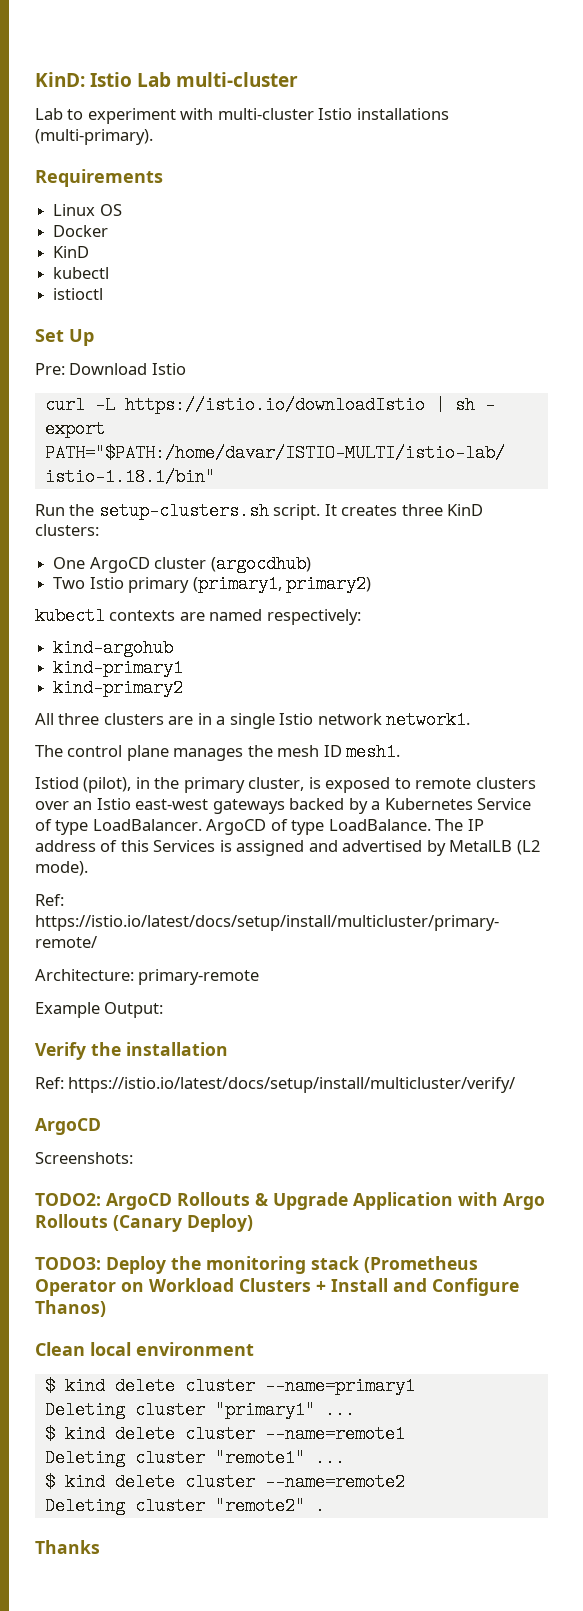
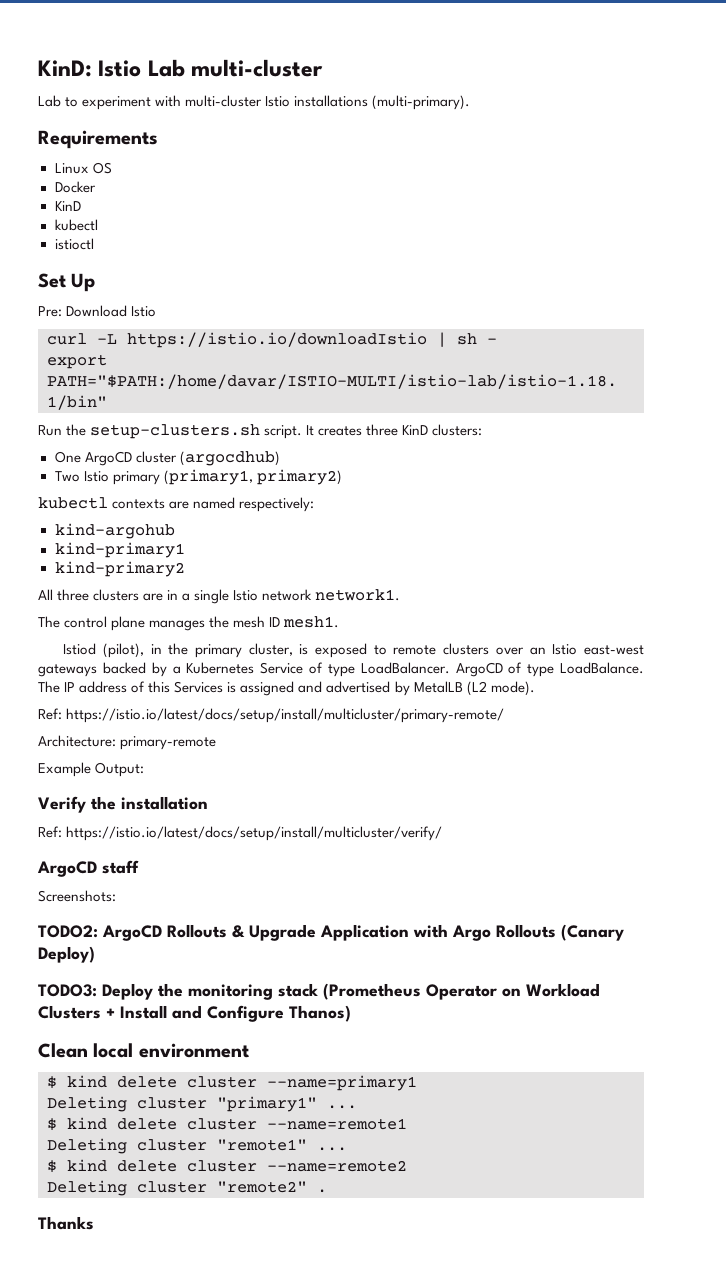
  Ref: https://istio.io/latest/docs/setup/install/multicluster/verify/
- ArgoCD
+ ArgoCD staff

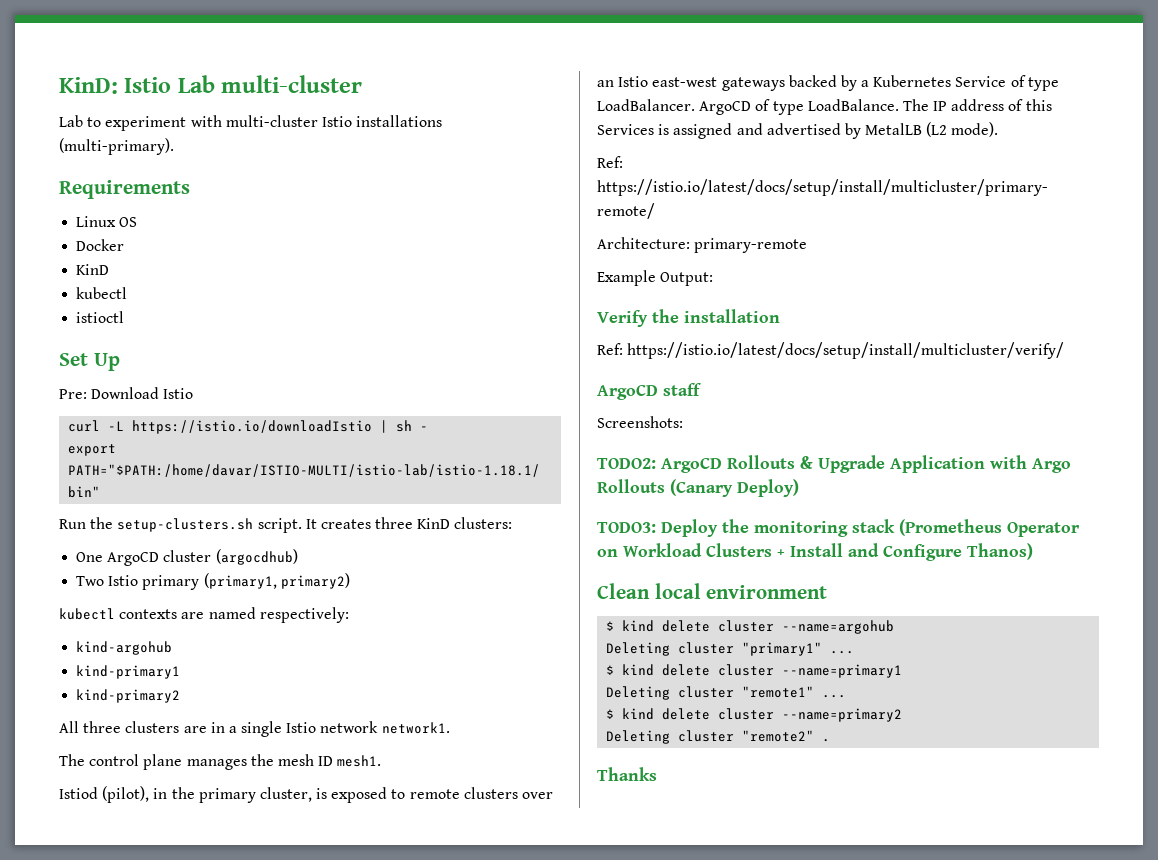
- $ kind delete cluster --name=primary1
+ $ kind delete cluster --name=argohub
- $ kind delete cluster --name=remote1
+ $ kind delete cluster --name=primary1
- $ kind delete cluster --name=remote2
+ $ kind delete cluster --name=primary2

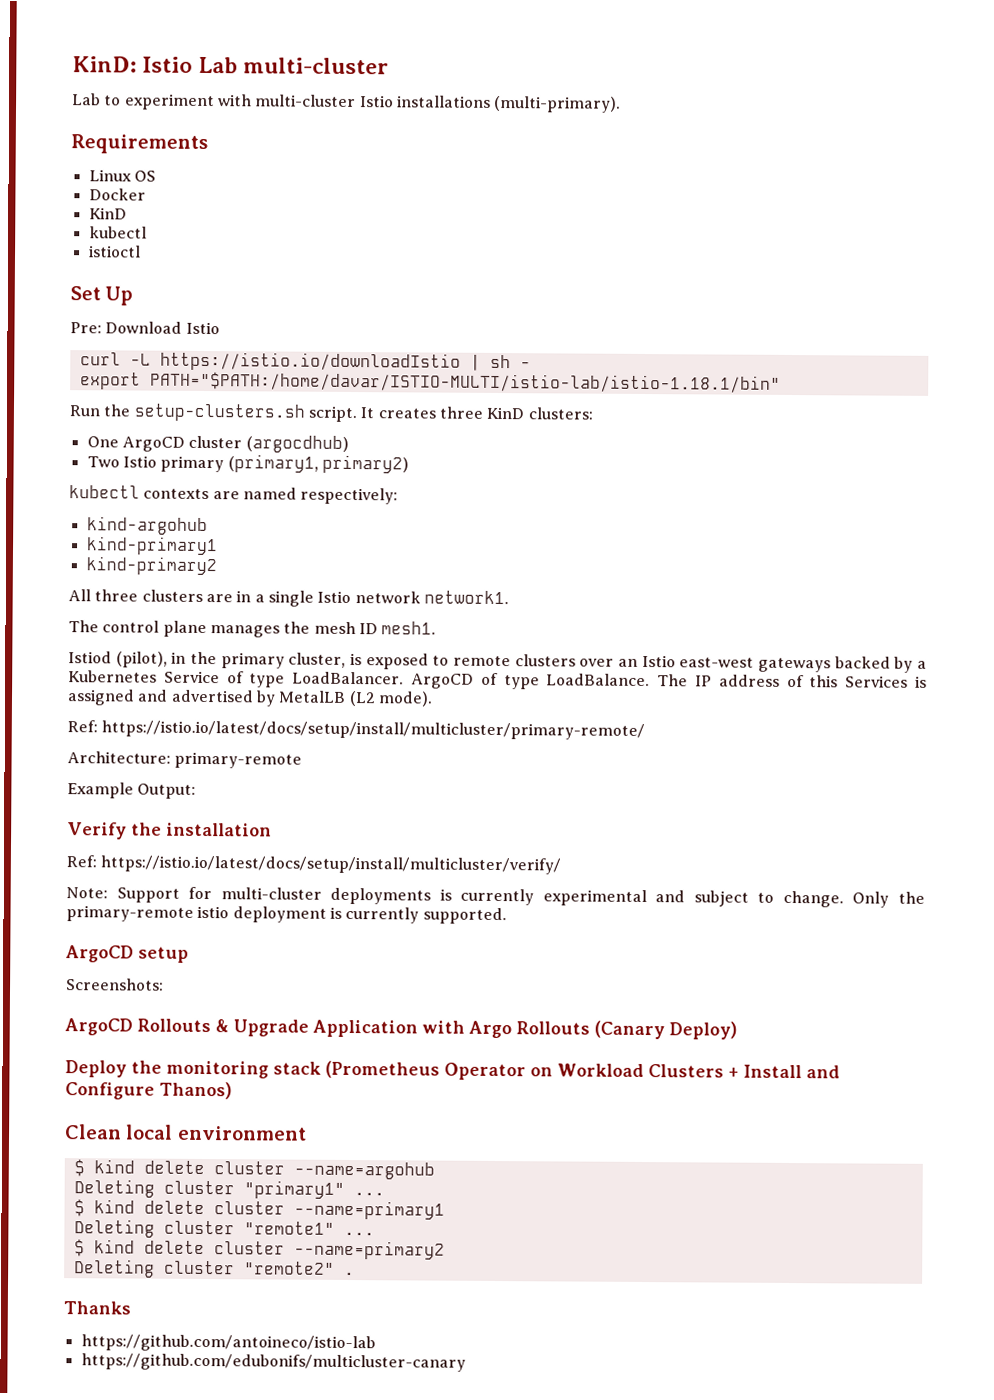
- ArgoCD staff
+ Note: Support for multi-cluster deployments is currently experimental and subject to change. Only the primary-remote istio deployment is currently supported.
+ ArgoCD setup
- TODO2: ArgoCD Rollouts & Upgrade Application with Argo Rollouts (Canary Deploy)
+ ArgoCD Rollouts & Upgrade Application with Argo Rollouts (Canary Deploy)
- TODO3: Deploy the monitoring stack (Prometheus Operator on Workload Clusters + Install and Configure Thanos)
+ Deploy the monitoring stack (Prometheus Operator on Workload Clusters + Install and Configure Thanos)
+ https://github.com/antoineco/istio-lab
+ https://github.com/edubonifs/multicluster-canary

